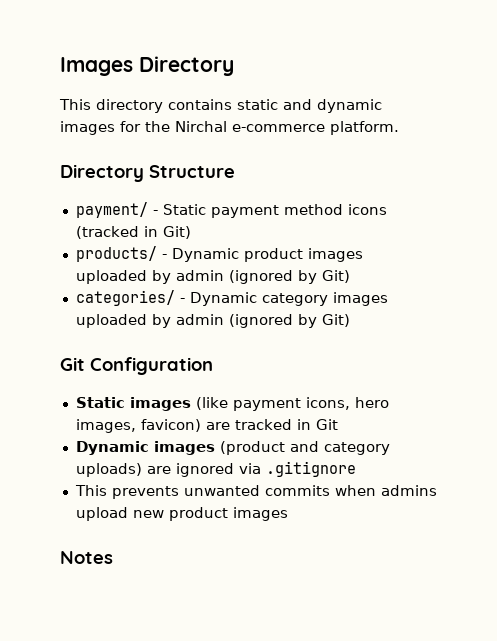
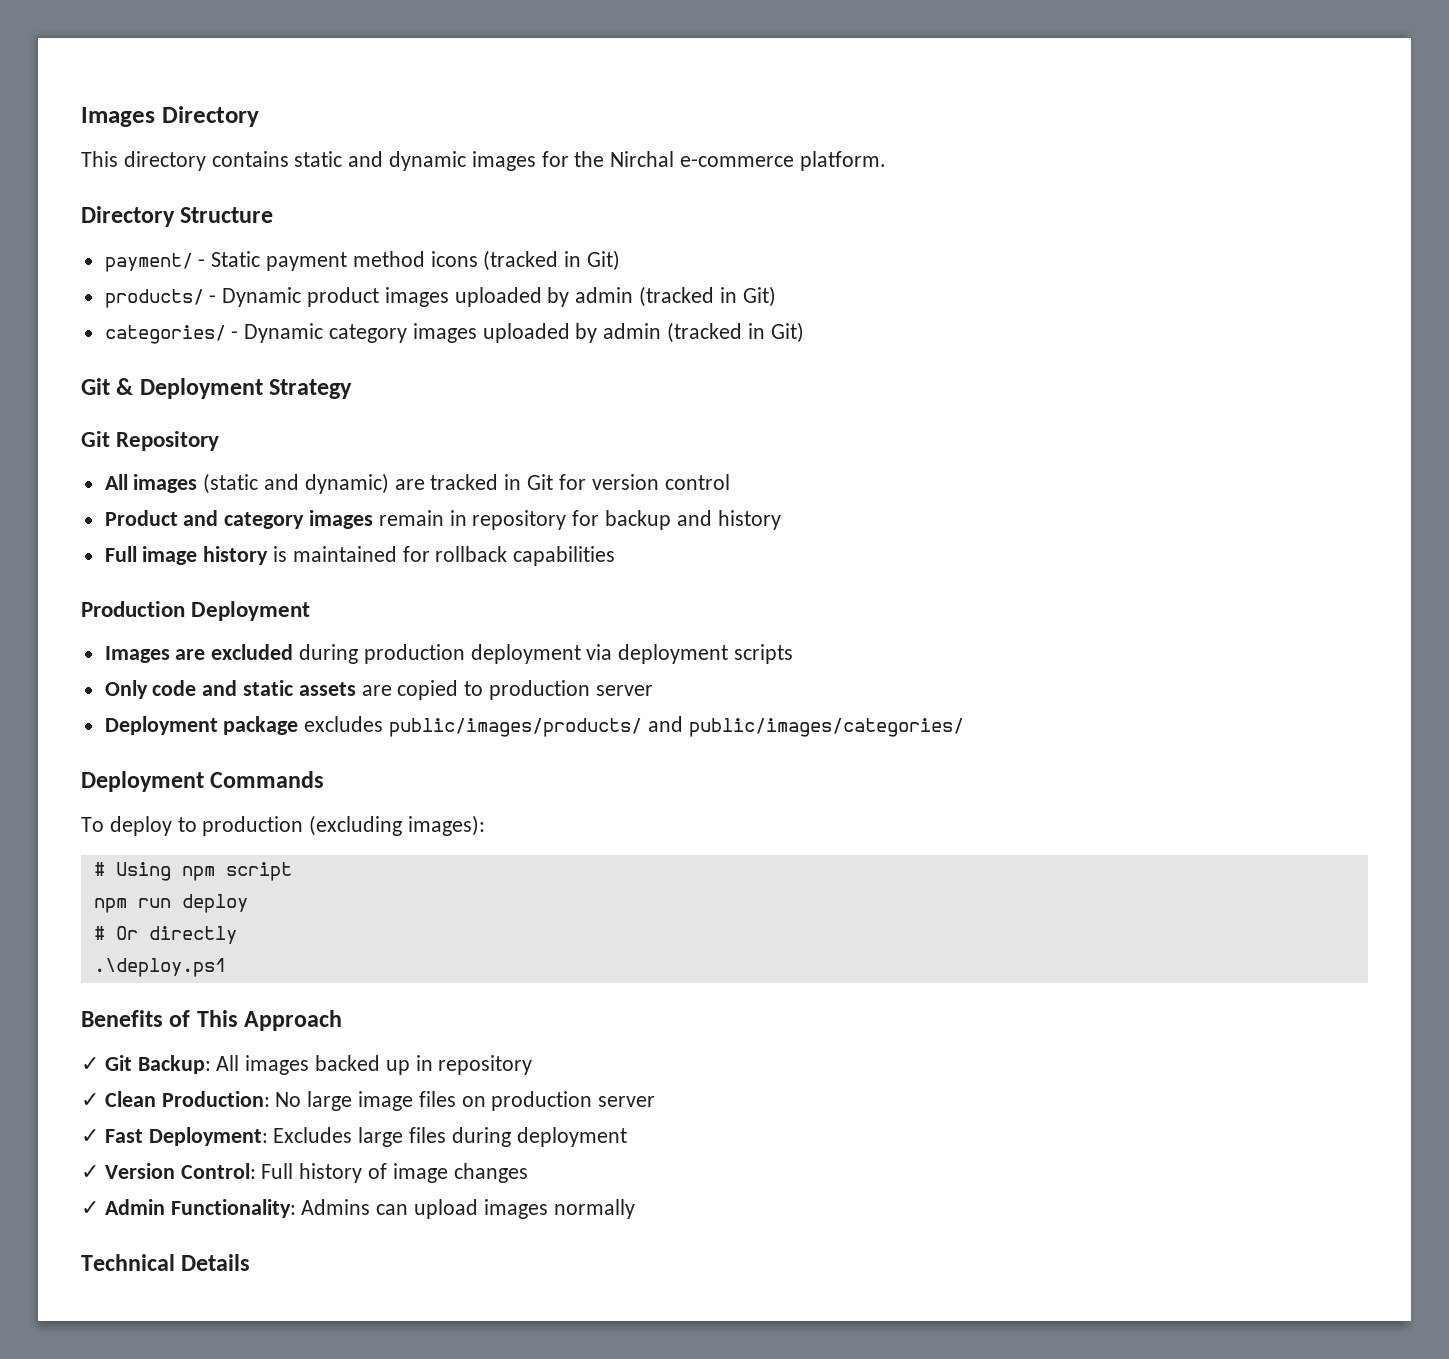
- products/ - Dynamic product images uploaded by admin (ignored by Git)
+ products/ - Dynamic product images uploaded by admin (tracked in Git)
- categories/ - Dynamic category images uploaded by admin (ignored by Git)
+ categories/ - Dynamic category images uploaded by admin (tracked in Git)
- Git Configuration
- Static images (like payment icons, hero images, favicon) are tracked in Git
- Dynamic images (product and category uploads) are ignored via .gitignore
- This prevents unwanted commits when admins upload new product images
- Notes
+ Git & Deployment Strategy
+ Git Repository
+ All images (static and dynamic) are tracked in Git for version control
+ Product and category images remain in repository for backup and history
+ Full image history is maintained for rollback capabilities
+ Production Deployment
+ Images are excluded during production deployment via deployment scripts
+ Only code and static assets are copied to production server
+ Deployment package excludes public/images/products/ and public/images/categories/
+ Deployment Commands
+ To deploy to production (excluding images):
+ # Using npm script
+ npm run deploy
+ # Or directly
+ .\deploy.ps1
+ Benefits of This Approach
+ ✓ Git Backup: All images backed up in repository
+ ✓ Clean Production: No large image files on production server
+ ✓ Fast Deployment: Excludes large files during deployment
+ ✓ Version Control: Full history of image changes
+ ✓ Admin Functionality: Admins can upload images normally
+ Technical Details

